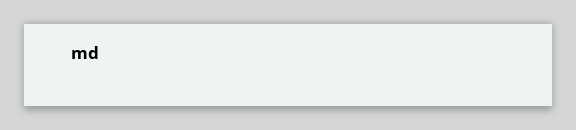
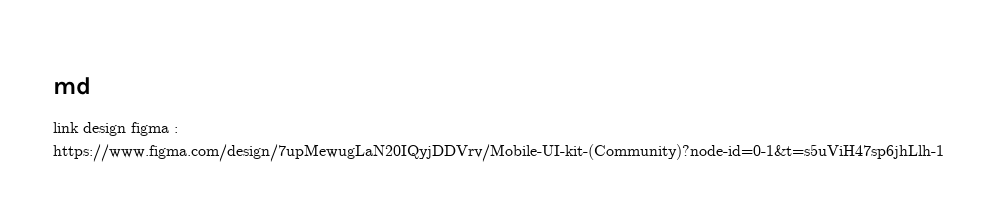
+ link design figma : https://www.figma.com/design/7upMewugLaN20IQyjDDVrv/Mobile-UI-kit-(Community)?node-id=0-1&t=s5uViH47sp6jhLlh-1

